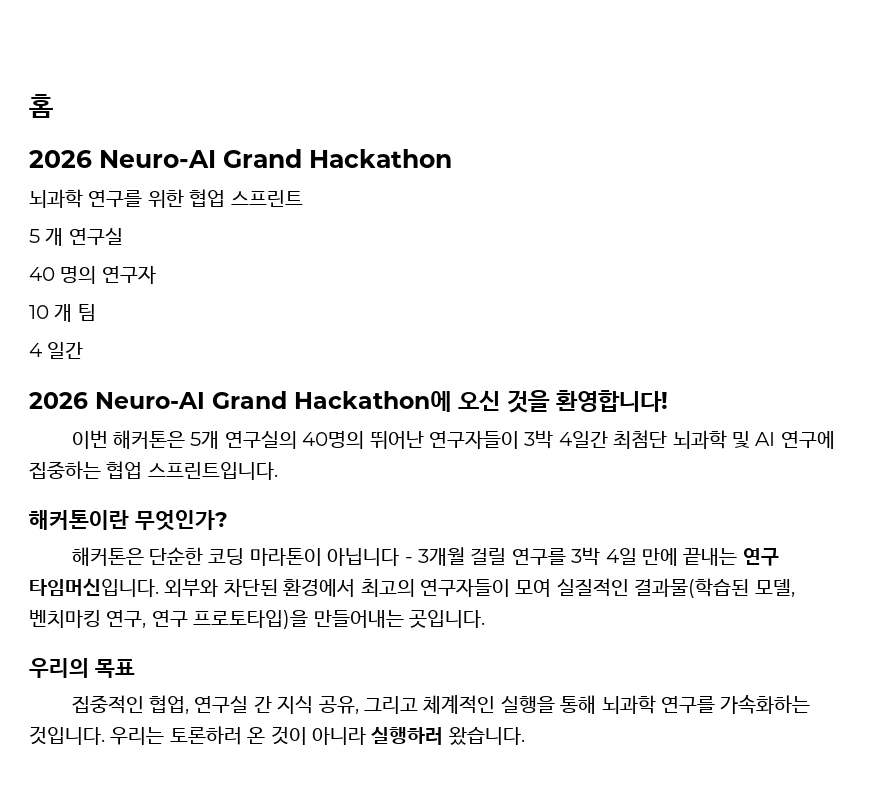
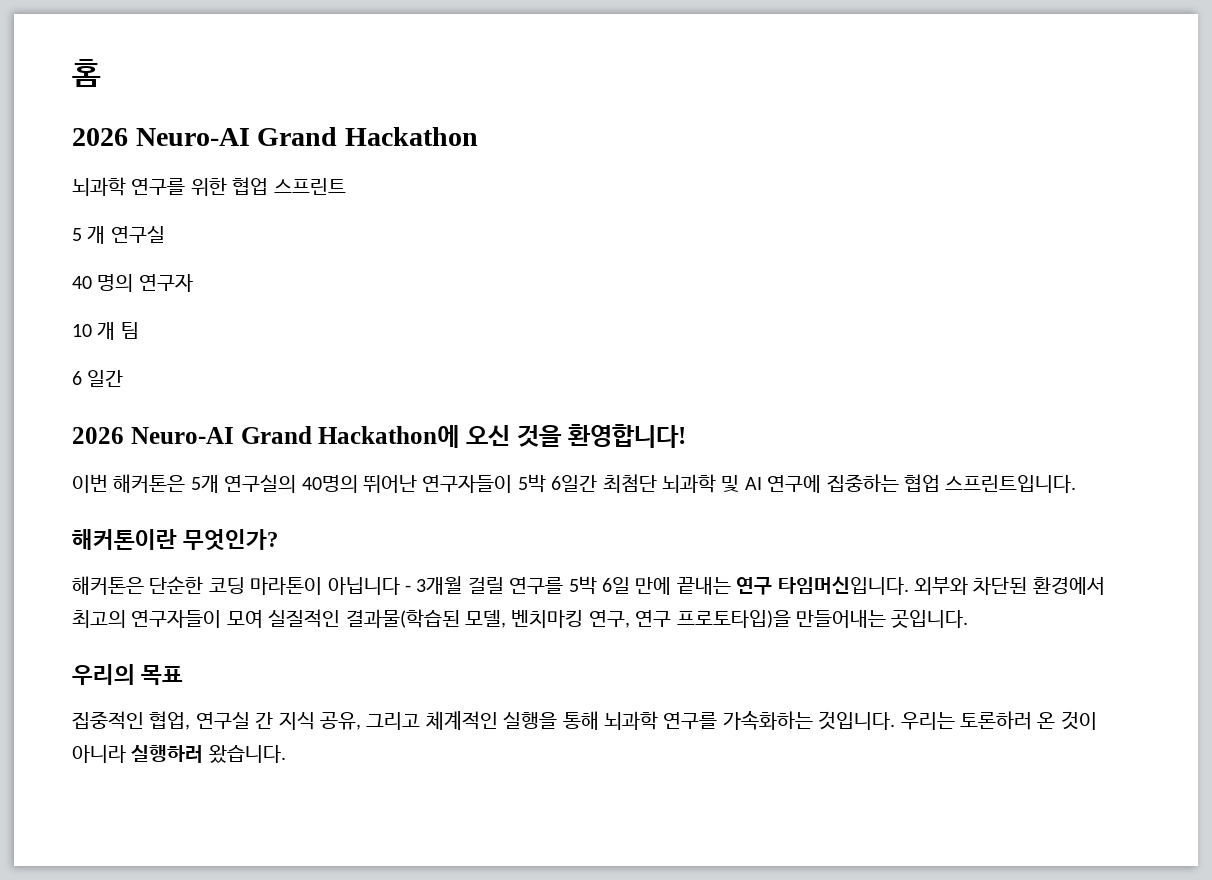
- 4 일간
+ 6 일간
- 이번 해커톤은 5개 연구실의 40명의 뛰어난 연구자들이 3박 4일간 최첨단 뇌과학 및 AI 연구에 집중하는 협업 스프린트입니다.
+ 이번 해커톤은 5개 연구실의 40명의 뛰어난 연구자들이 5박 6일간 최첨단 뇌과학 및 AI 연구에 집중하는 협업 스프린트입니다.
- 해커톤은 단순한 코딩 마라톤이 아닙니다 - 3개월 걸릴 연구를 3박 4일 만에 끝내는 연구 타임머신입니다.
+ 해커톤은 단순한 코딩 마라톤이 아닙니다 - 3개월 걸릴 연구를 5박 6일 만에 끝내는 연구 타임머신입니다.

